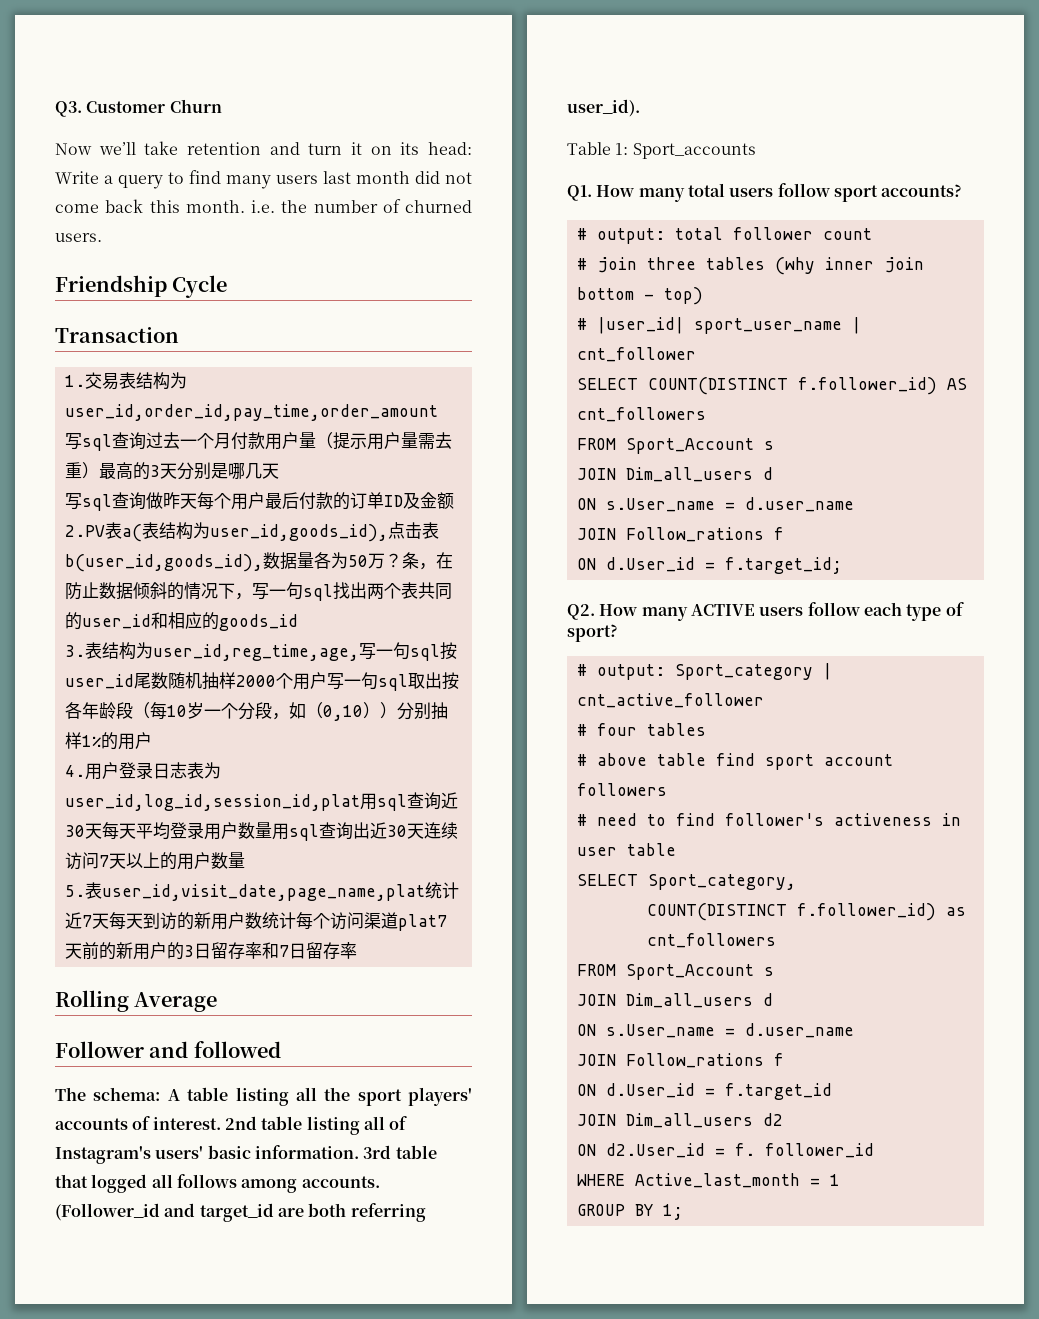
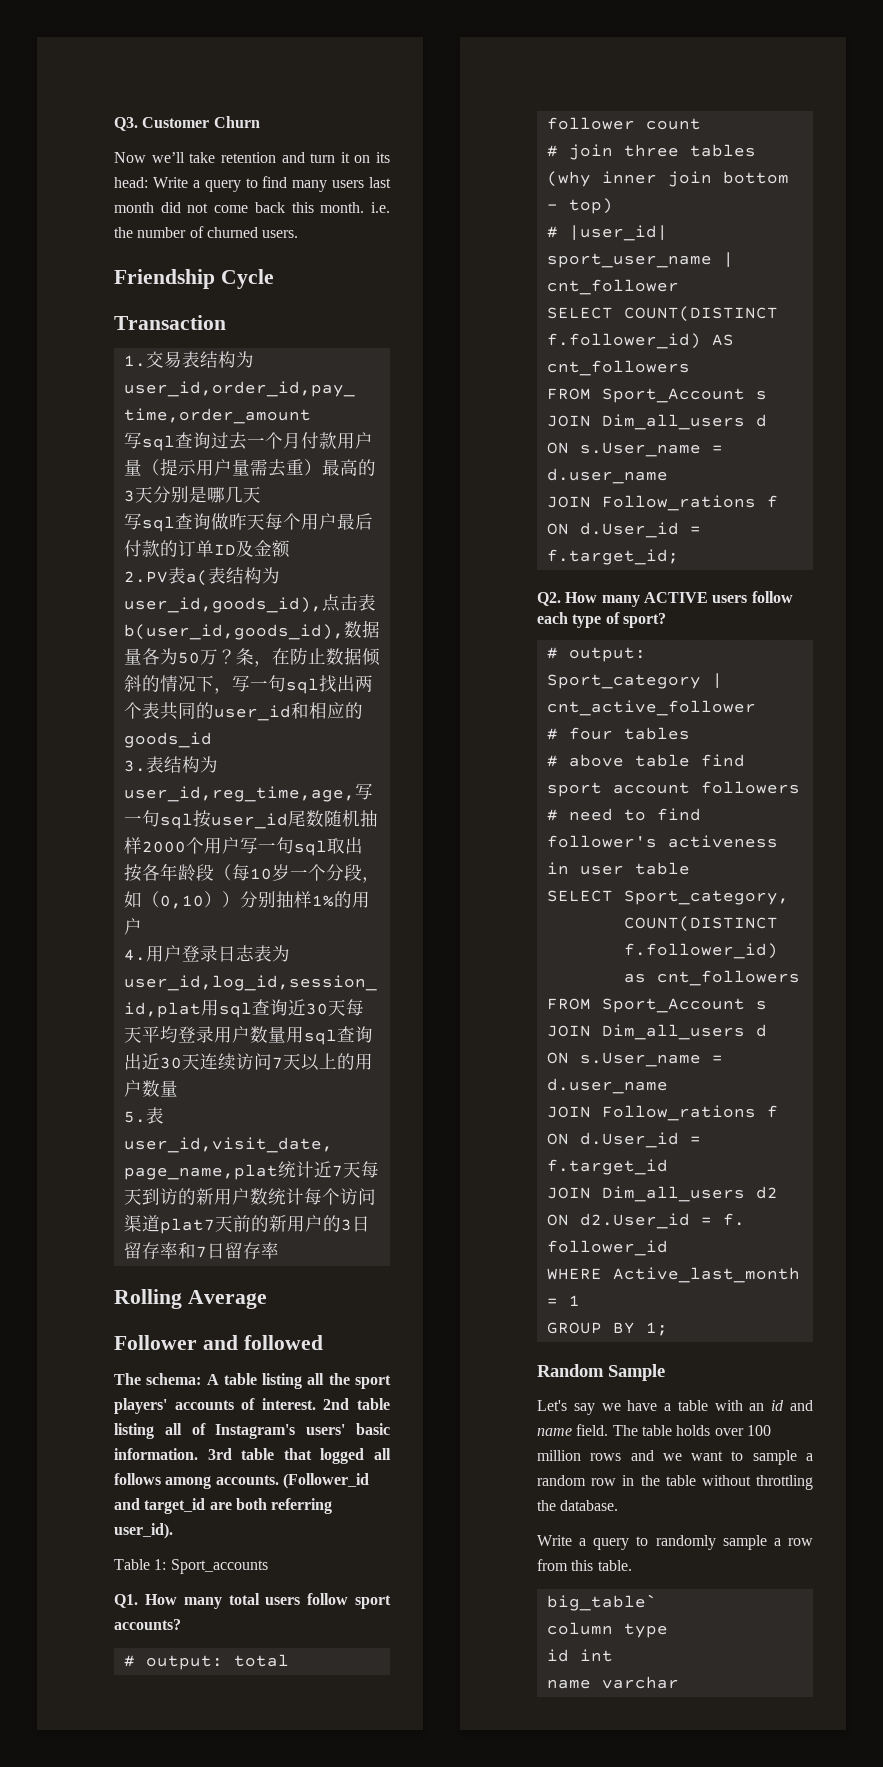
+ Random Sample
+ Let's say we have a table with an id and name field. The table holds over 100 million rows and we want to sample a random row in the table without throttling the database.
+ Write a query to randomly sample a row from this table.
+ big_table`
+ column type
+ id int
+ name varchar

